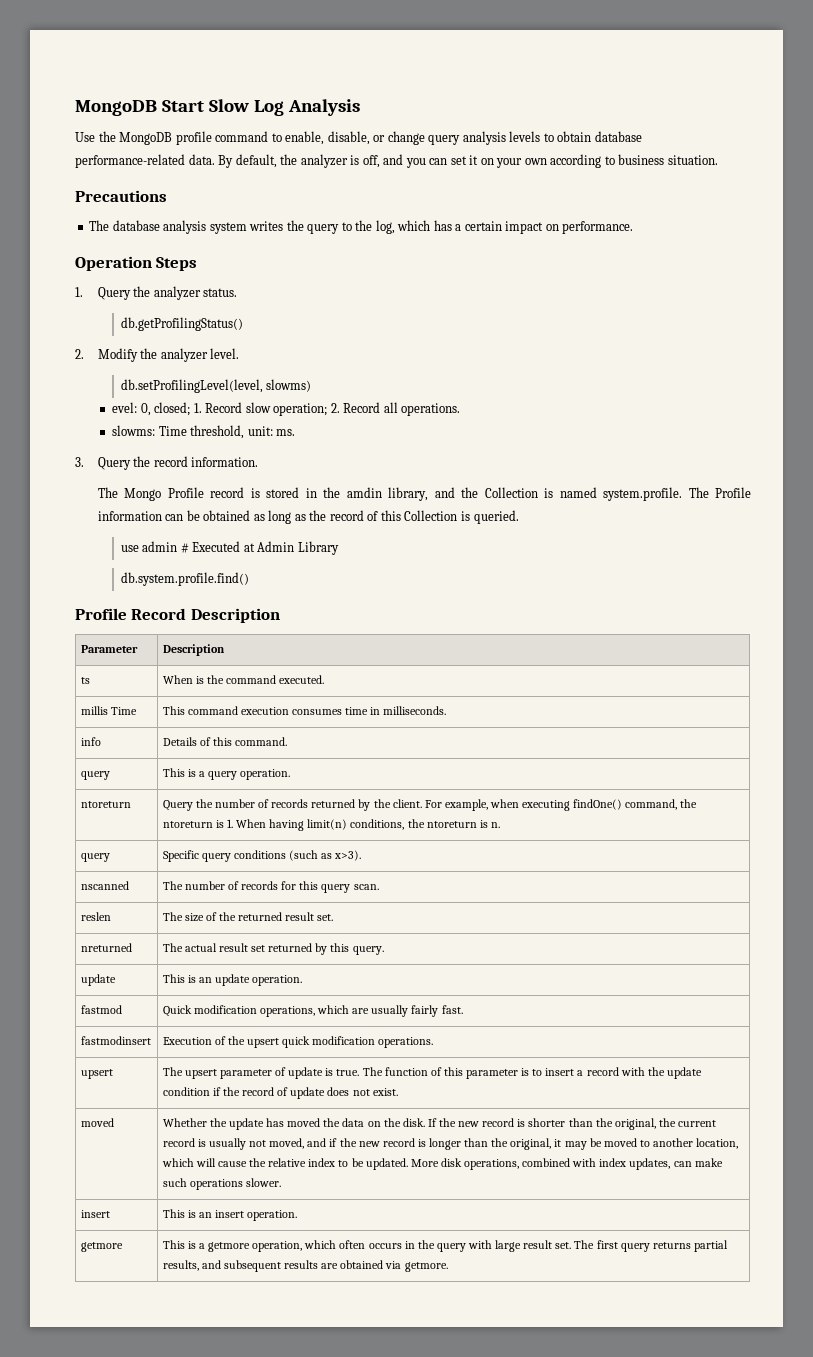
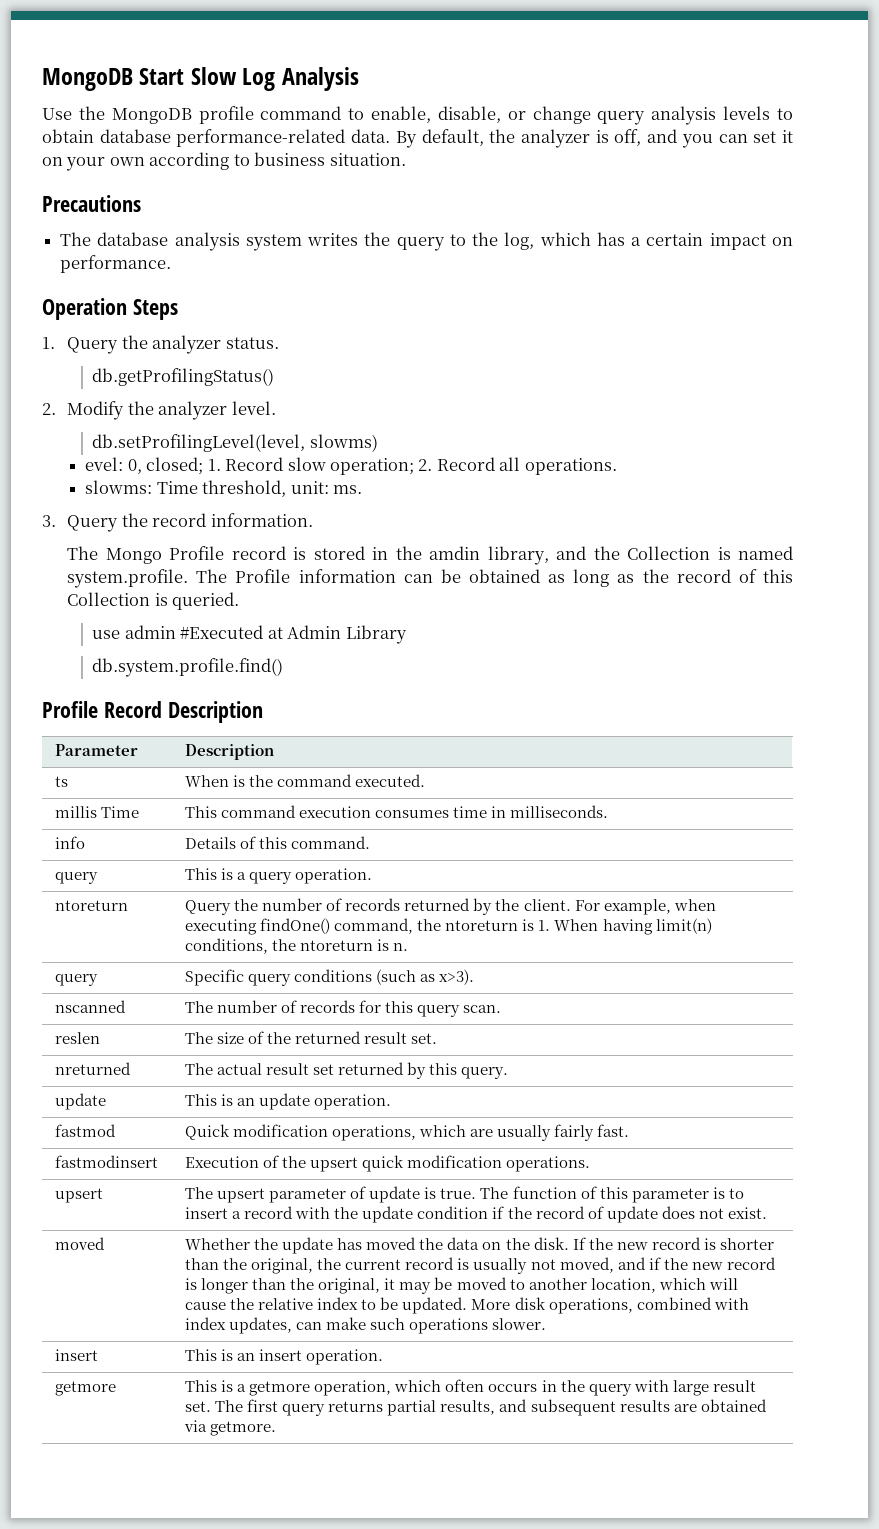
- use admin # Executed at Admin Library
+ use admin #Executed at Admin Library

